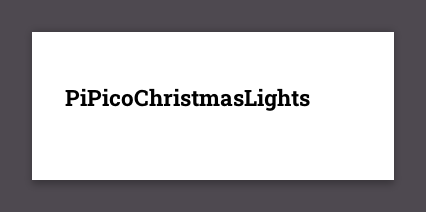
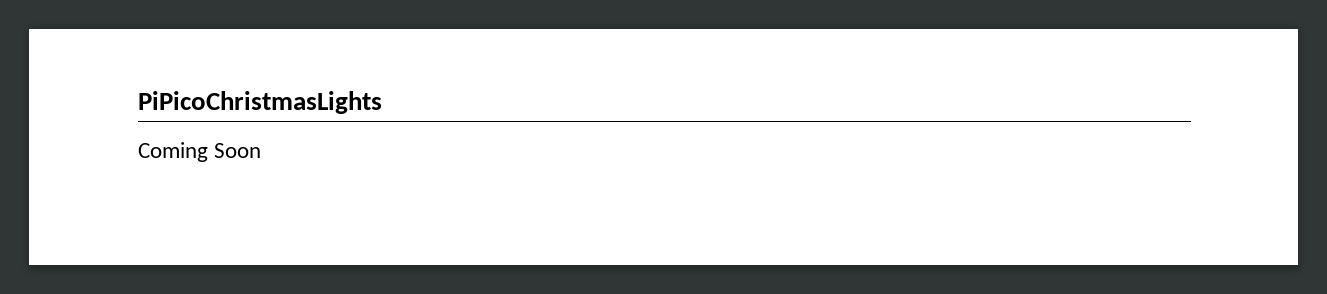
+ Coming Soon

